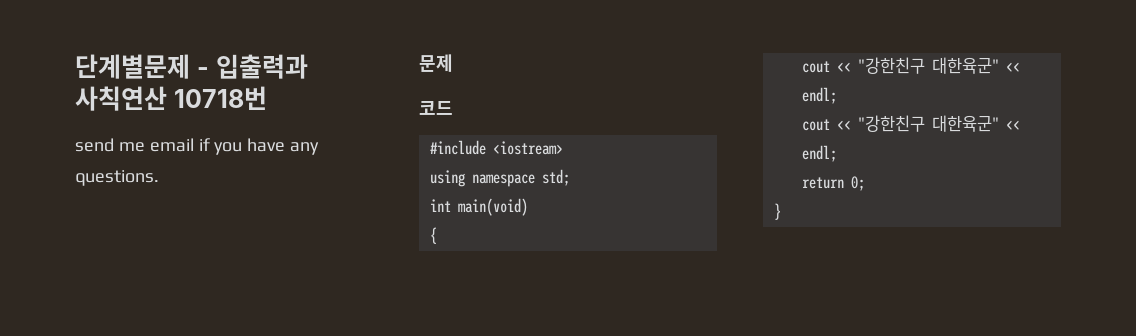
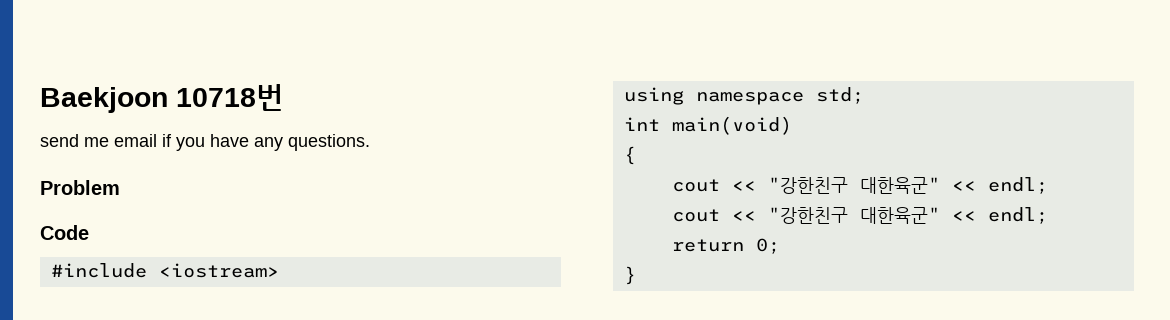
- 단계별문제 - 입출력과 사칙연산 10718번
+ Baekjoon 10718번
- 문제
- 코드
+ Problem
+ Code

